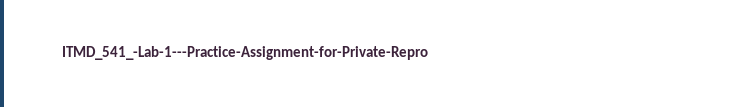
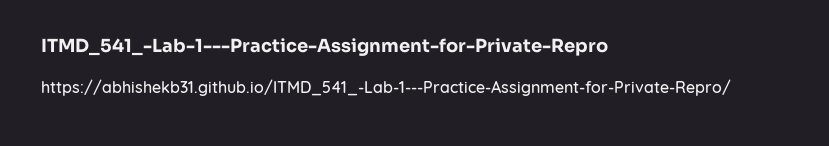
+ https://abhishekb31.github.io/ITMD_541_-Lab-1---Practice-Assignment-for-Private-Repro/

